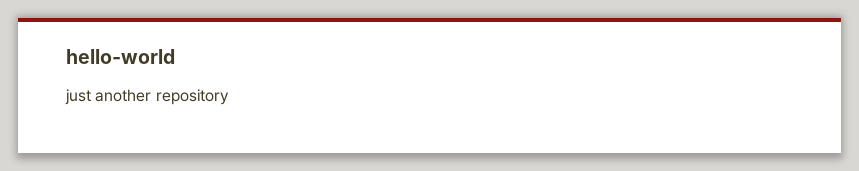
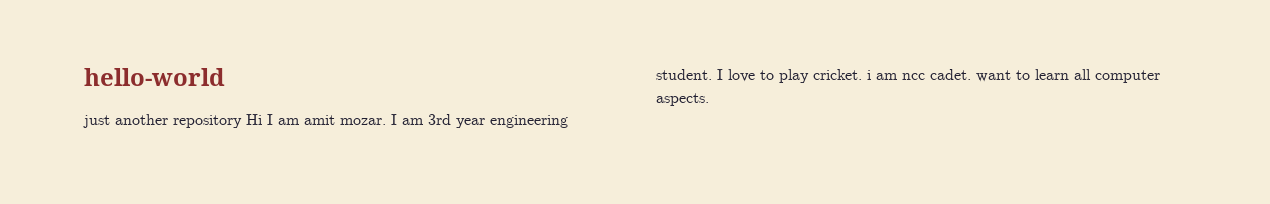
- just another repository
+ just another repository Hi I am amit mozar. I am 3rd year engineering student. I love to play cricket. i am ncc cadet. want to learn all computer aspects.

